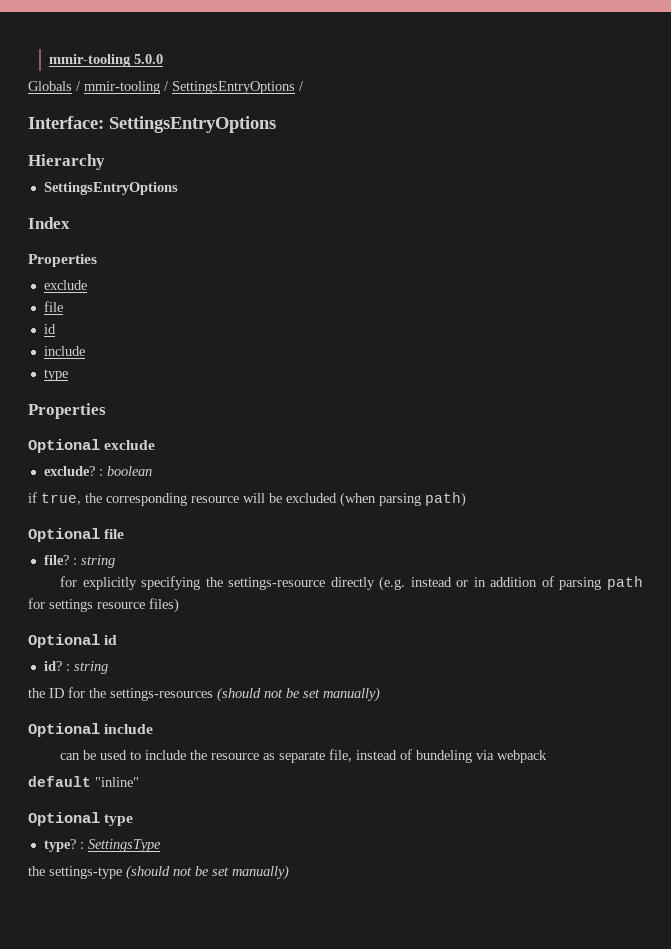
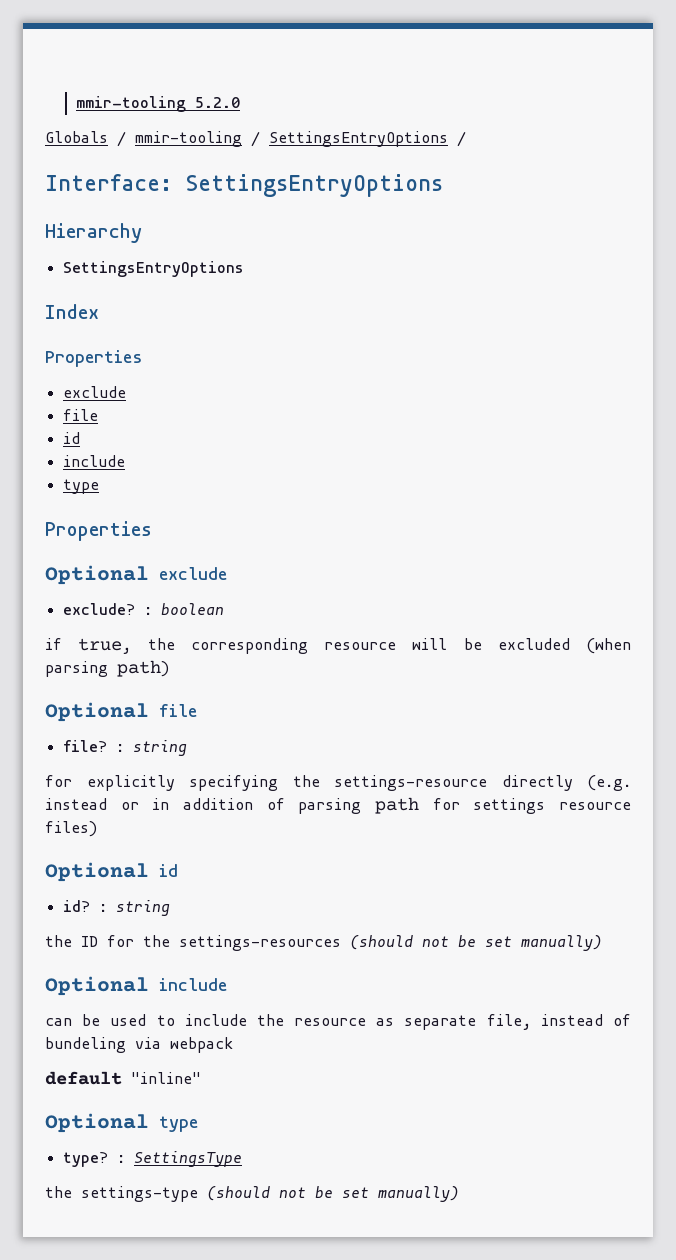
- mmir-tooling 5.0.0
+ mmir-tooling 5.2.0

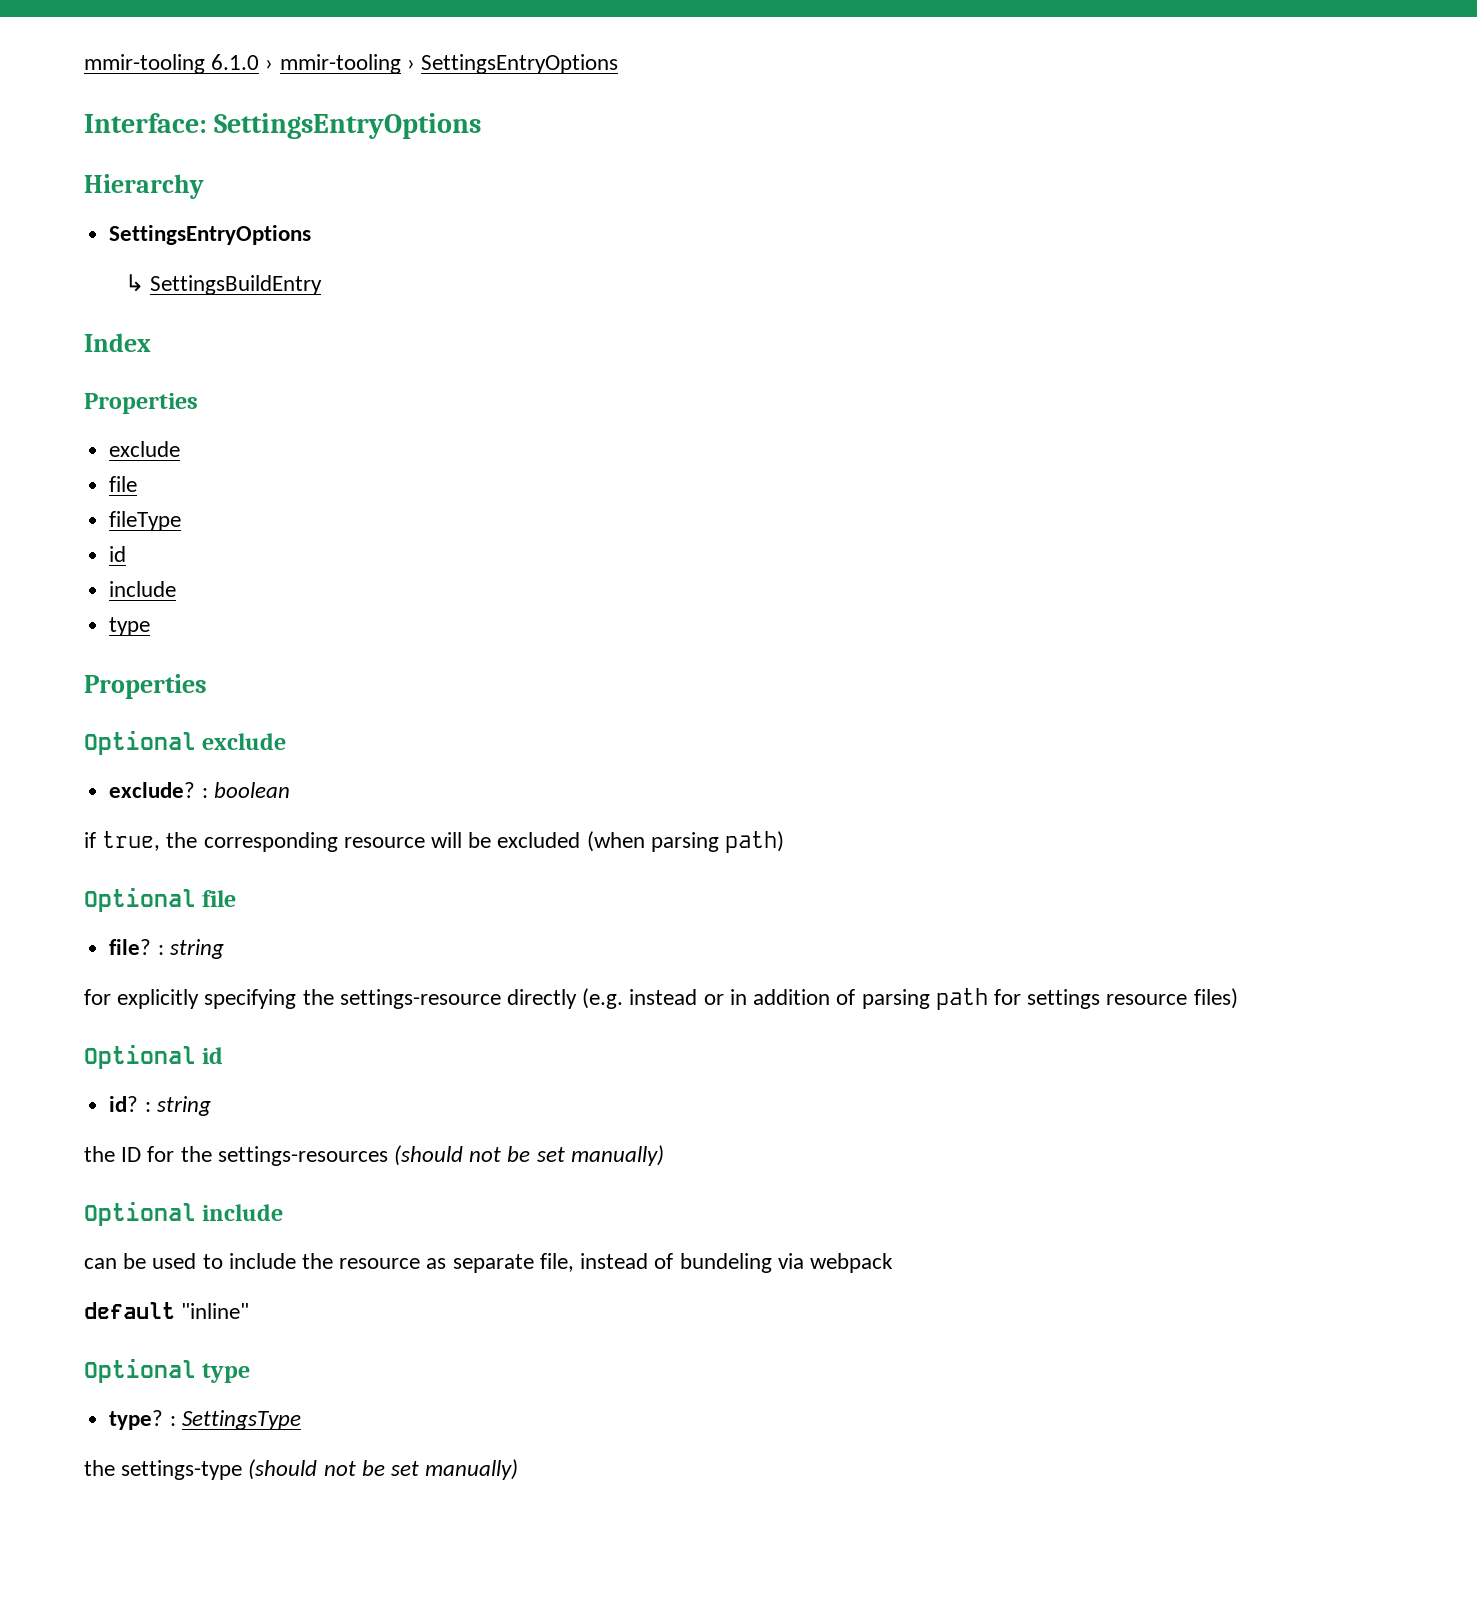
- mmir-tooling 5.2.0
- Globals / mmir-tooling / SettingsEntryOptions /
+ mmir-tooling 6.1.0 › mmir-tooling › SettingsEntryOptions
+ ↳ SettingsBuildEntry
+ fileType

